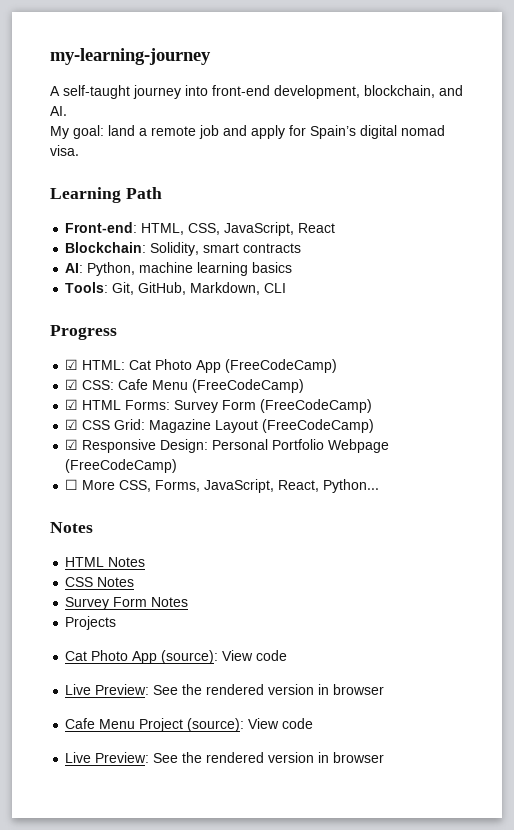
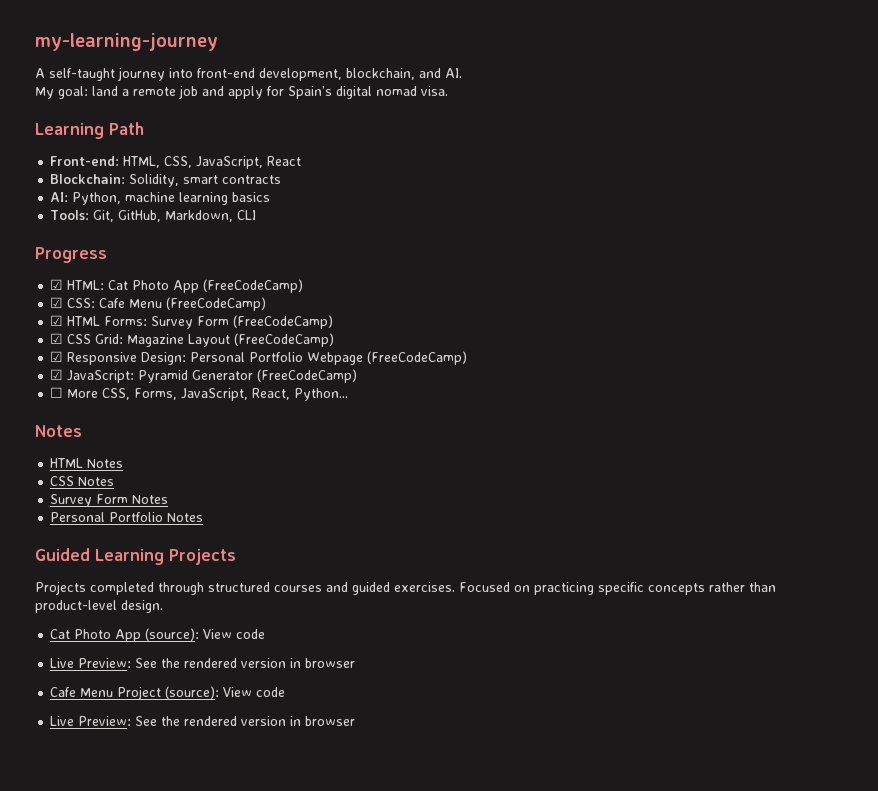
+ ☑ JavaScript: Pyramid Generator (FreeCodeCamp)
- Projects
+ Personal Portfolio Notes
+ Guided Learning Projects
+ Projects completed through structured courses and guided exercises. Focused on practicing specific concepts rather than product-level design.

